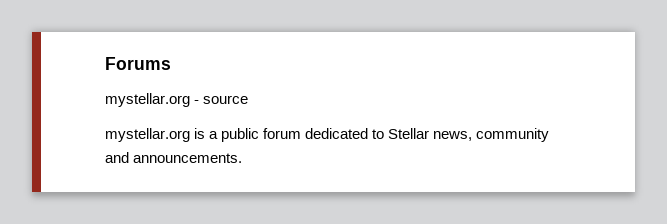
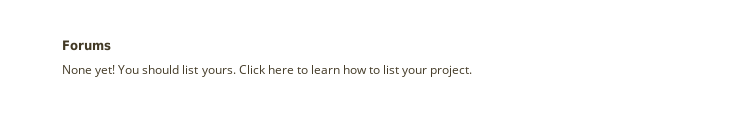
- mystellar.org - source
- mystellar.org is a public forum dedicated to Stellar news, community and announcements.
+ None yet! You should list yours. Click here to learn how to list your project.

